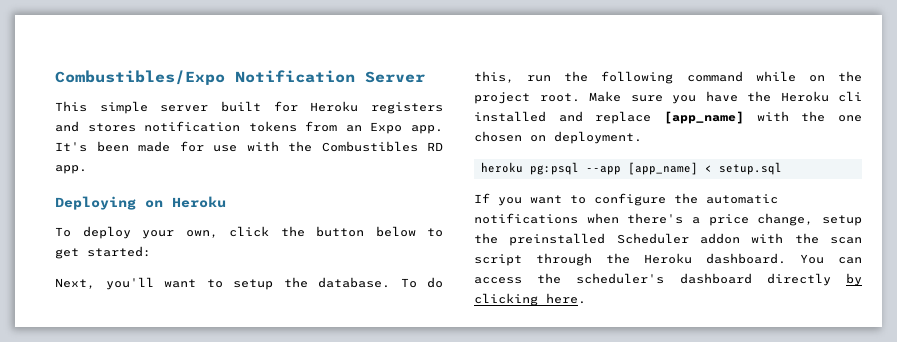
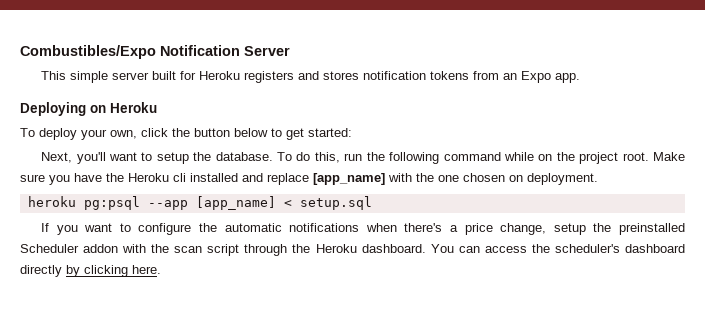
- It's been made for use with the Combustibles RD app.

